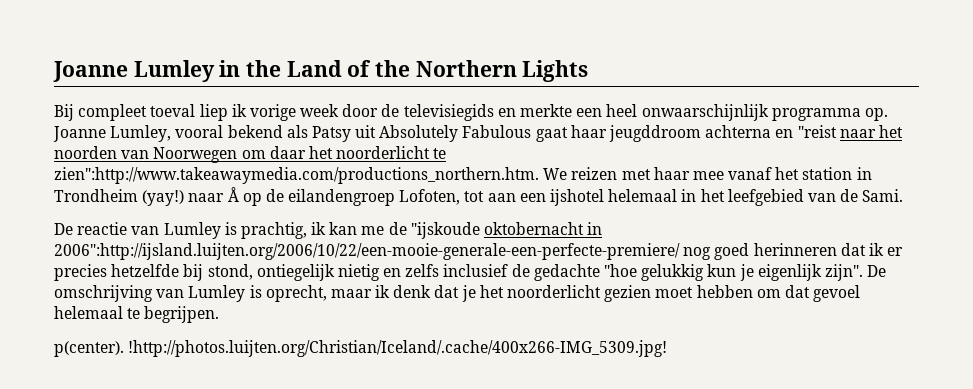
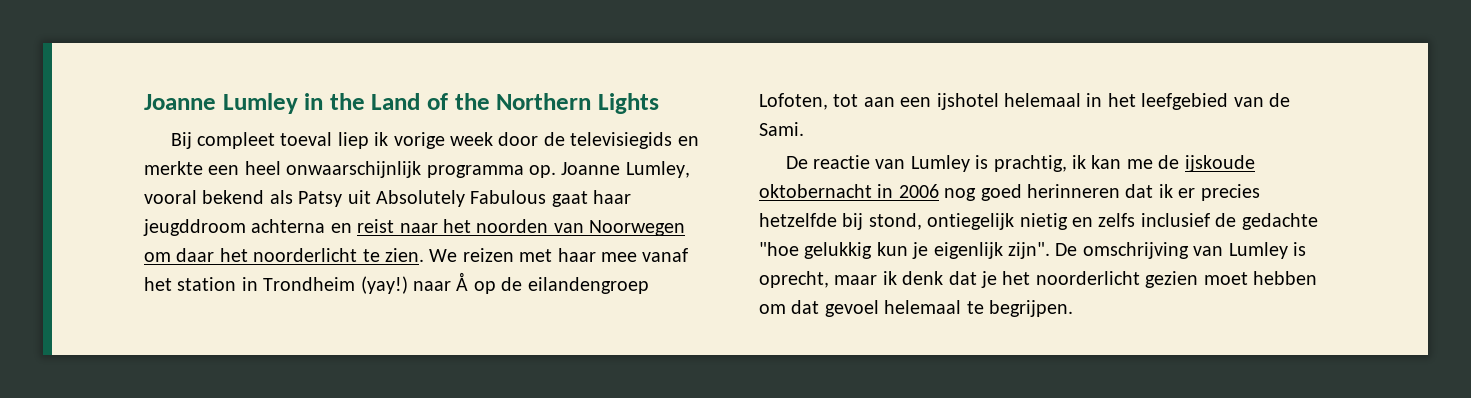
- Bij compleet toeval liep ik vorige week door de televisiegids en merkte een heel onwaarschijnlijk programma op. Joanne Lumley, vooral bekend als Patsy uit Absolutely Fabulous gaat haar jeugddroom achterna en "reist naar het noorden van Noorwegen om daar het noorderlicht te zien":http://www.takeawaymedia.com/productions_northern.htm. We reizen met haar mee vanaf het station in Trondheim (yay!) naar Å op de eilandengroep Lofoten, tot aan een ijshotel helemaal in het leefgebied van de Sami.
+ Bij compleet toeval liep ik vorige week door de televisiegids en merkte een heel onwaarschijnlijk programma op. Joanne Lumley, vooral bekend als Patsy uit Absolutely Fabulous gaat haar jeugddroom achterna en reist naar het noorden van Noorwegen om daar het noorderlicht te zien. We reizen met haar mee vanaf het station in Trondheim (yay!) naar Å op de eilandengroep Lofoten, tot aan een ijshotel helemaal in het leefgebied van de Sami.
- De reactie van Lumley is prachtig, ik kan me de "ijskoude oktobernacht in 2006":http://ijsland.luijten.org/2006/10/22/een-mooie-generale-een-perfecte-premiere/ nog goed herinneren dat ik er precies hetzelfde bij stond, ontiegelijk nietig en zelfs inclusief de gedachte "hoe gelukkig kun je eigenlijk zijn".
+ De reactie van Lumley is prachtig, ik kan me de ijskoude oktobernacht in 2006 nog goed herinneren dat ik er precies hetzelfde bij stond, ontiegelijk nietig en zelfs inclusief de gedachte "hoe gelukkig kun je eigenlijk zijn".
- p(center). !http://photos.luijten.org/Christian/Iceland/.cache/400x266-IMG_5309.jpg!

